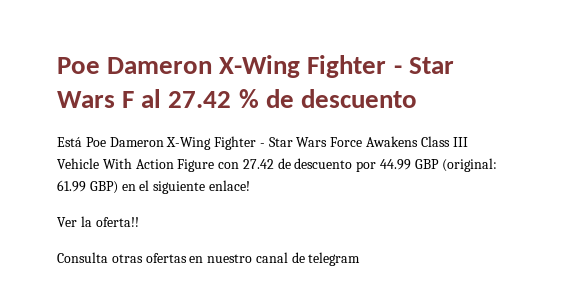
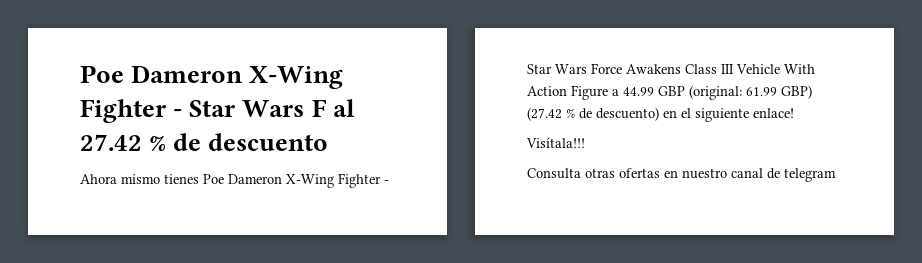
- Está Poe Dameron X-Wing Fighter - Star Wars Force Awakens Class III Vehicle With Action Figure con 27.42 de descuento por 44.99 GBP (original: 61.99 GBP) en el siguiente enlace!
+ Ahora mismo tienes Poe Dameron X-Wing Fighter - Star Wars Force Awakens Class III Vehicle With Action Figure a 44.99 GBP (original: 61.99 GBP) (27.42 % de descuento) en el siguiente enlace!
- Ver la oferta!!
+ Visítala!!!

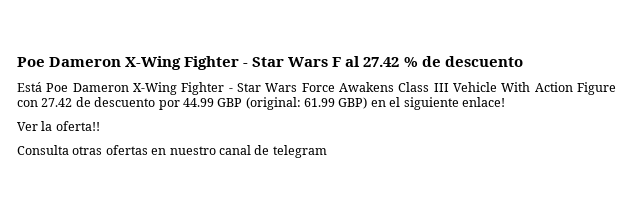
- Ahora mismo tienes Poe Dameron X-Wing Fighter - Star Wars Force Awakens Class III Vehicle With Action Figure a 44.99 GBP (original: 61.99 GBP) (27.42 % de descuento) en el siguiente enlace!
+ Está Poe Dameron X-Wing Fighter - Star Wars Force Awakens Class III Vehicle With Action Figure con 27.42 de descuento por 44.99 GBP (original: 61.99 GBP) en el siguiente enlace!
- Visítala!!!
+ Ver la oferta!!

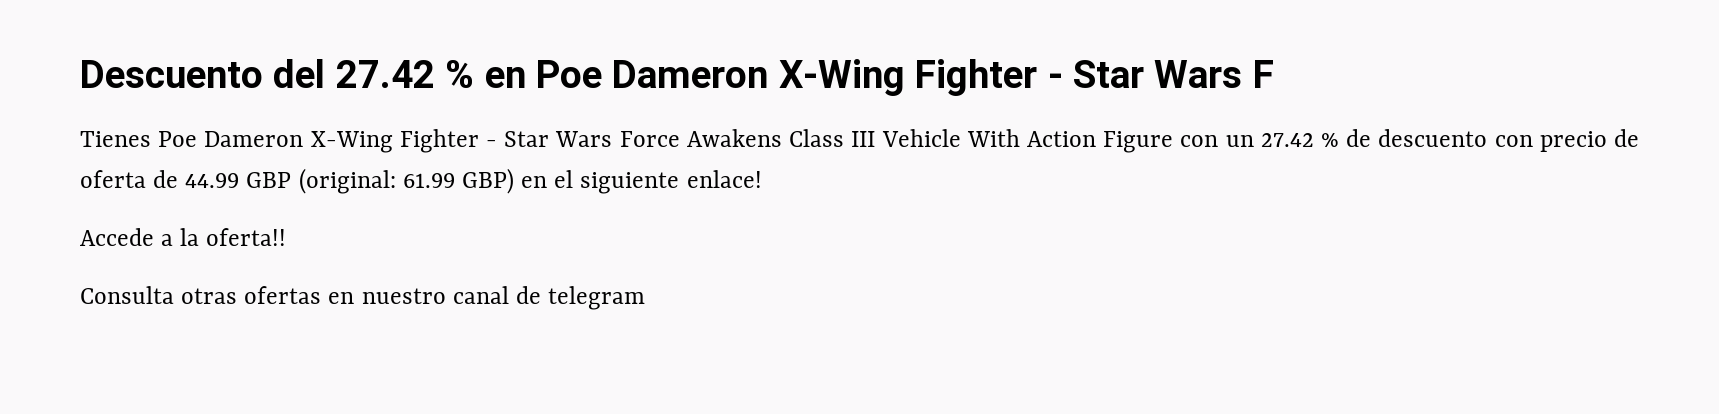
- Poe Dameron X-Wing Fighter - Star Wars F al 27.42 % de descuento
- Está Poe Dameron X-Wing Fighter - Star Wars Force Awakens Class III Vehicle With Action Figure con 27.42 de descuento por 44.99 GBP (original: 61.99 GBP) en el siguiente enlace!
+ Descuento del 27.42 % en Poe Dameron X-Wing Fighter - Star Wars F
+ Tienes Poe Dameron X-Wing Fighter - Star Wars Force Awakens Class III Vehicle With Action Figure con un 27.42 % de descuento con precio de oferta de 44.99 GBP (original: 61.99 GBP) en el siguiente enlace!
- Ver la oferta!!
+ Accede a la oferta!!

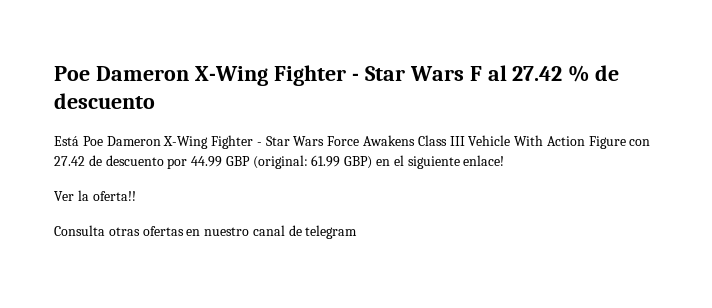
- Descuento del 27.42 % en Poe Dameron X-Wing Fighter - Star Wars F
- Tienes Poe Dameron X-Wing Fighter - Star Wars Force Awakens Class III Vehicle With Action Figure con un 27.42 % de descuento con precio de oferta de 44.99 GBP (original: 61.99 GBP) en el siguiente enlace!
+ Poe Dameron X-Wing Fighter - Star Wars F al 27.42 % de descuento
+ Está Poe Dameron X-Wing Fighter - Star Wars Force Awakens Class III Vehicle With Action Figure con 27.42 de descuento por 44.99 GBP (original: 61.99 GBP) en el siguiente enlace!
- Accede a la oferta!!
+ Ver la oferta!!

